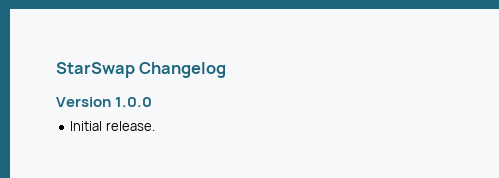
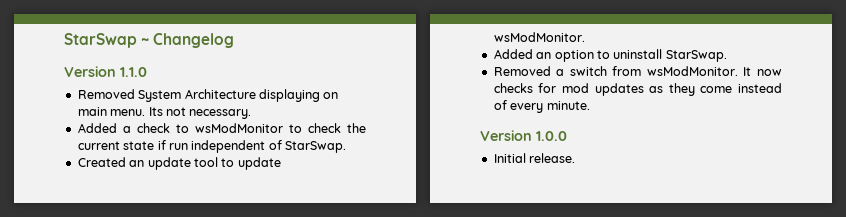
- StarSwap Changelog
+ StarSwap ~ Changelog
+ Version 1.1.0
+ Removed System Architecture displaying on main menu. Its not necessary.
+ Added a check to wsModMonitor to check the current state if run independent of StarSwap.
+ Created an update tool to update wsModMonitor.
+ Added an option to uninstall StarSwap.
+ Removed a switch from wsModMonitor. It now checks for mod updates as they come instead of every minute.

